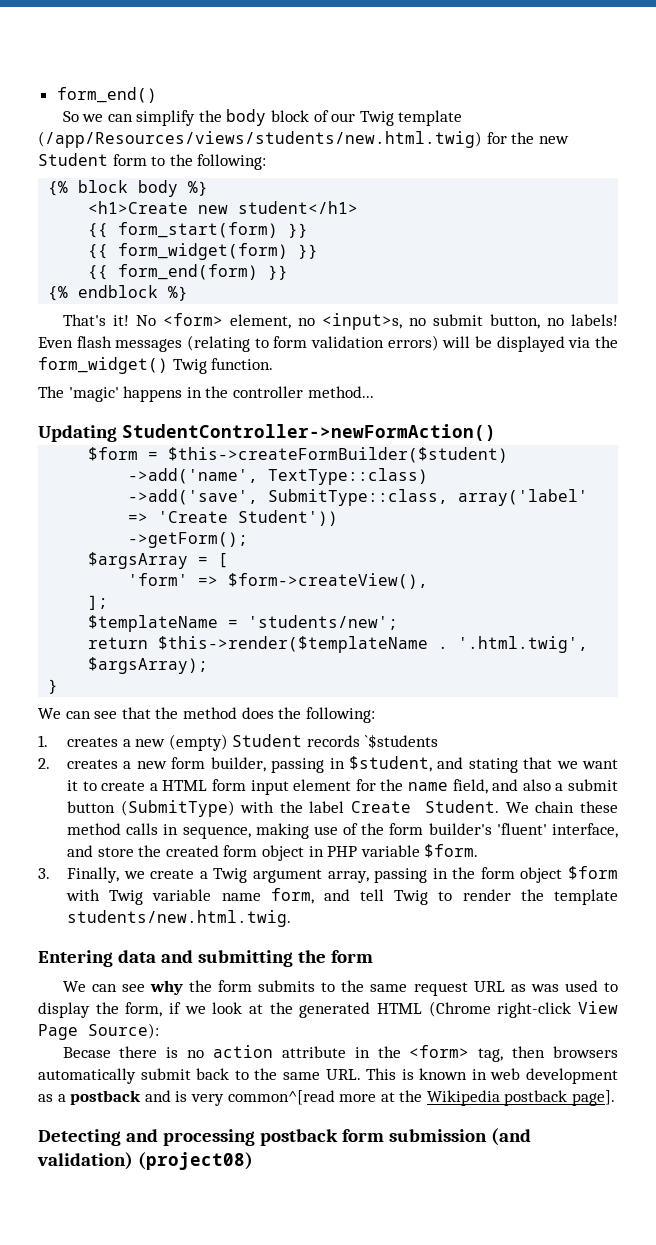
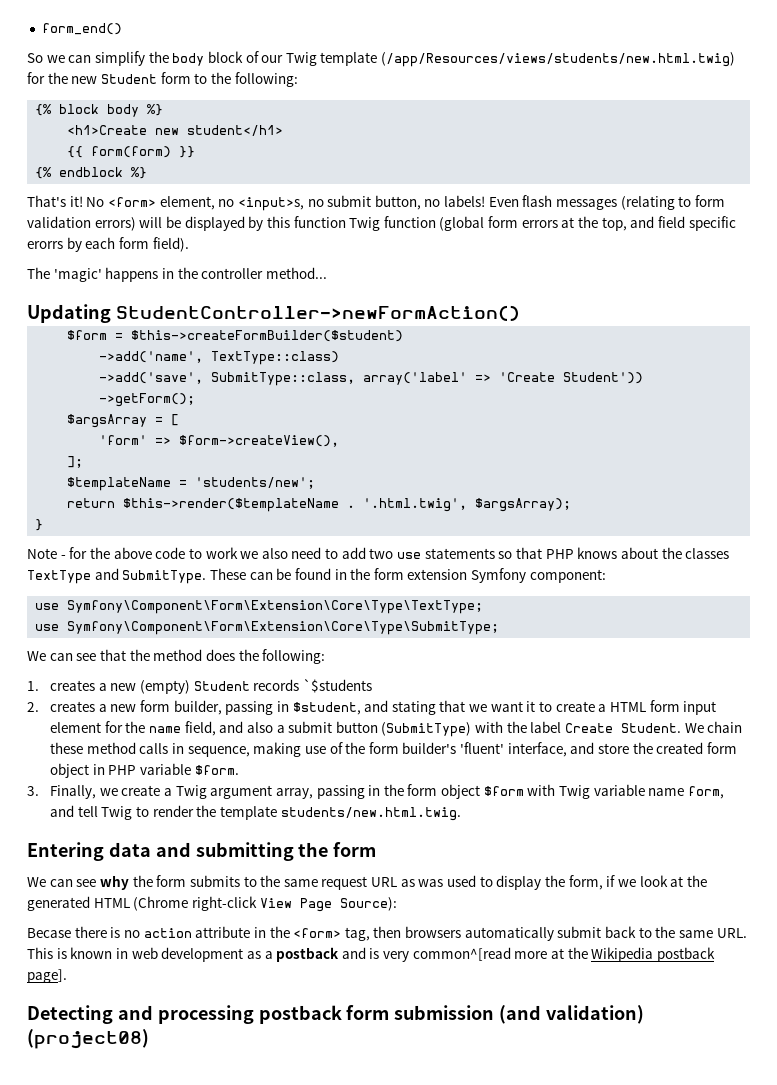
- {{ form_start(form) }}
- {{ form_widget(form) }}
- {{ form_end(form) }}
+ {{ form(form) }}
- Even flash messages (relating to form validation errors) will be displayed via the form_widget() Twig function.
+ Even flash messages (relating to form validation errors) will be displayed by this function Twig function (global form errors at the top, and field specific erorrs by each form field).
+ Note - for the above code to work we also need to add two use statements so that PHP knows about the classes TextType and SubmitType. These can be found in the form extension Symfony component:
+ use Symfony\Component\Form\Extension\Core\Type\TextType;
+ use Symfony\Component\Form\Extension\Core\Type\SubmitType;

